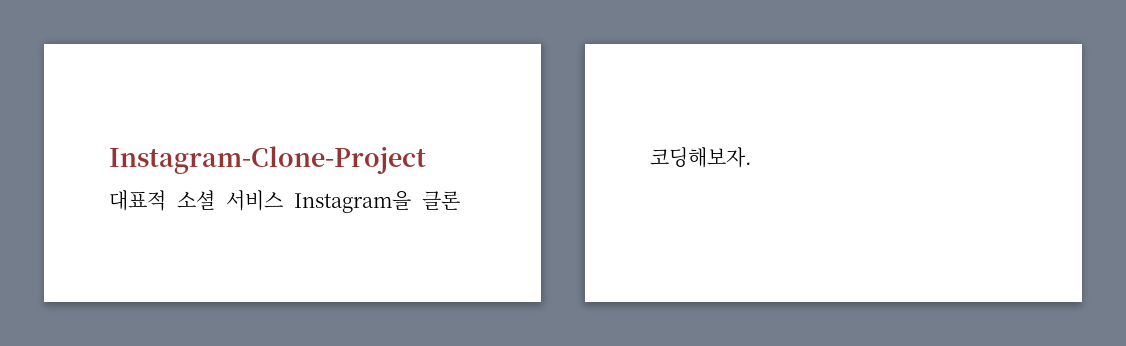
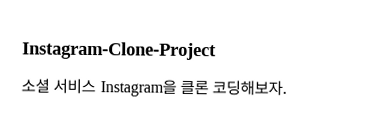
- 대표적 소셜 서비스 Instagram을 클론 코딩해보자.
+ 소셜 서비스 Instagram을 클론 코딩해보자.

